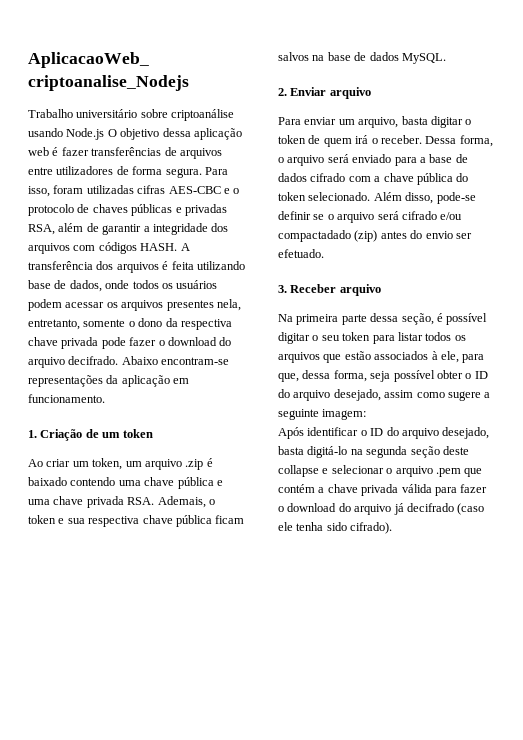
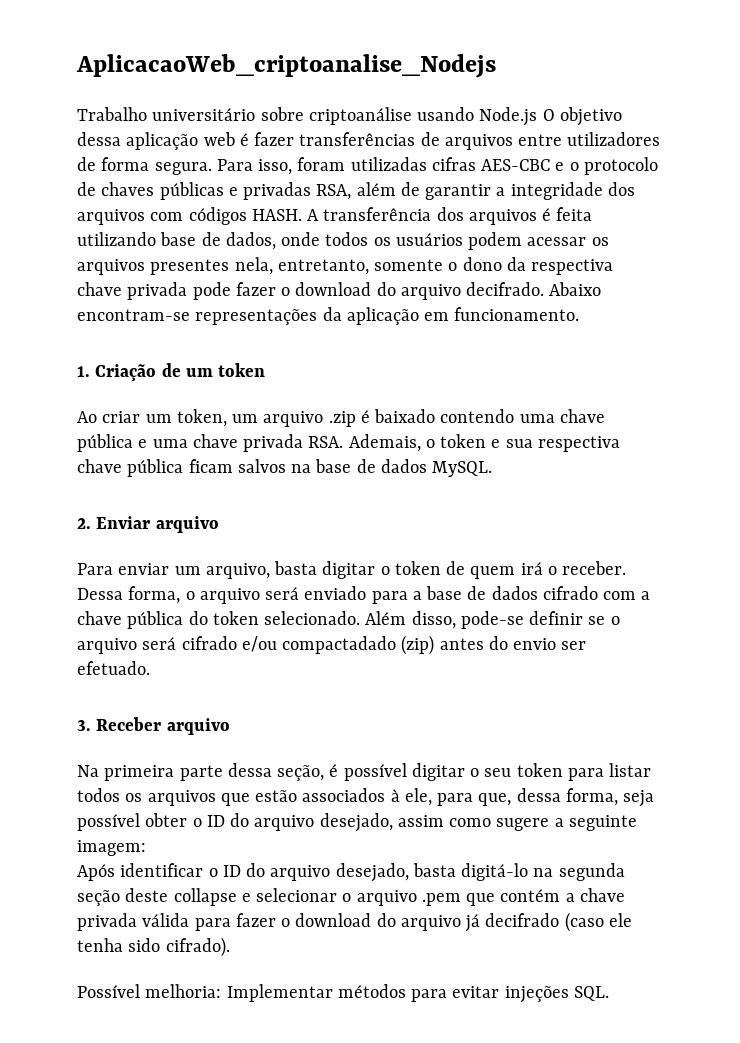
+ Possível melhoria: Implementar métodos para evitar injeções SQL.

